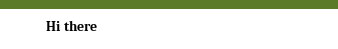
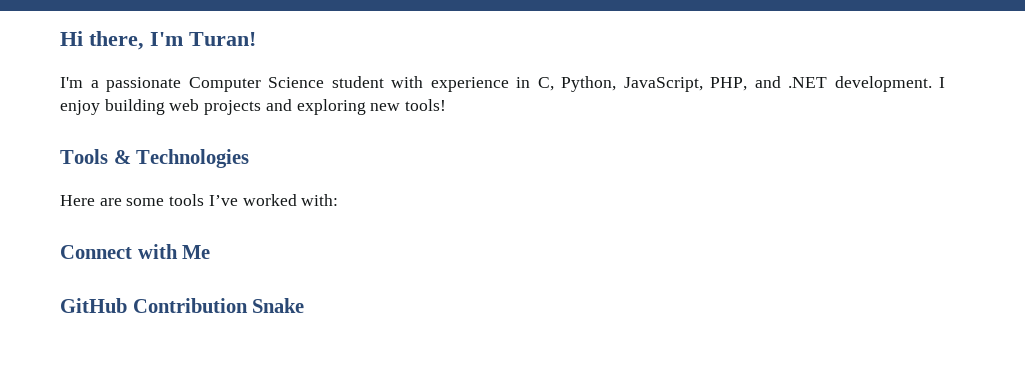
- Hi there
+ Hi there, I'm Turan!
+ I'm a passionate Computer Science student with experience in C, Python, JavaScript, PHP, and .NET development. I enjoy building web projects and exploring new tools!
+ Tools & Technologies
+ Here are some tools I’ve worked with:
+ Connect with Me
+ GitHub Contribution Snake

